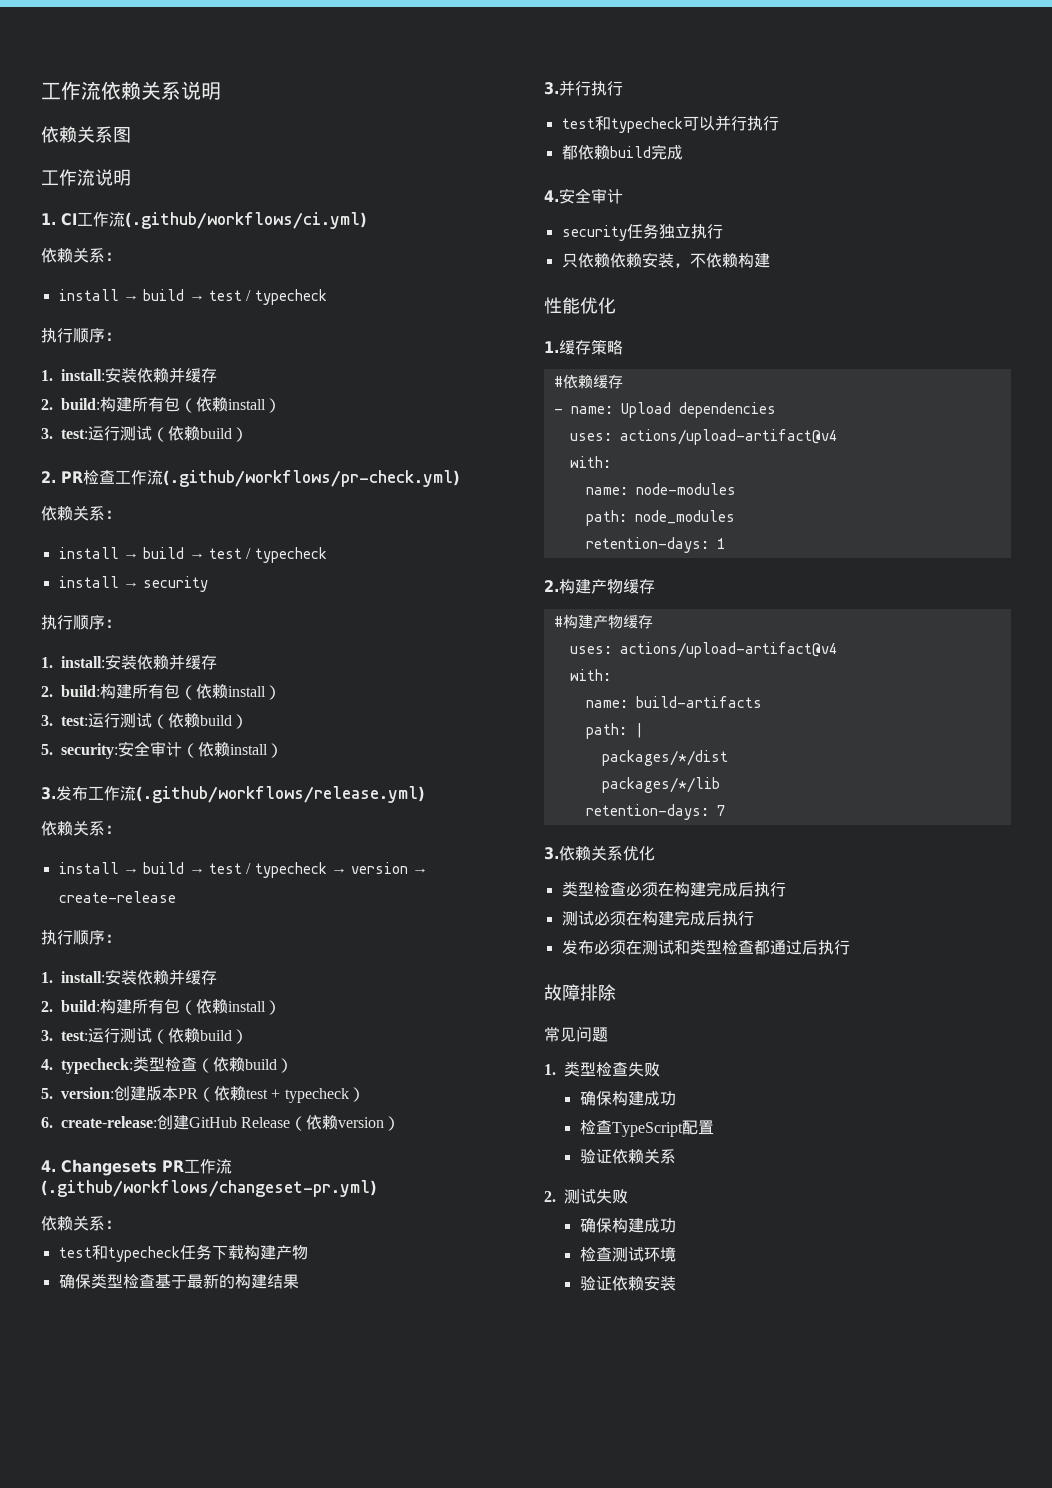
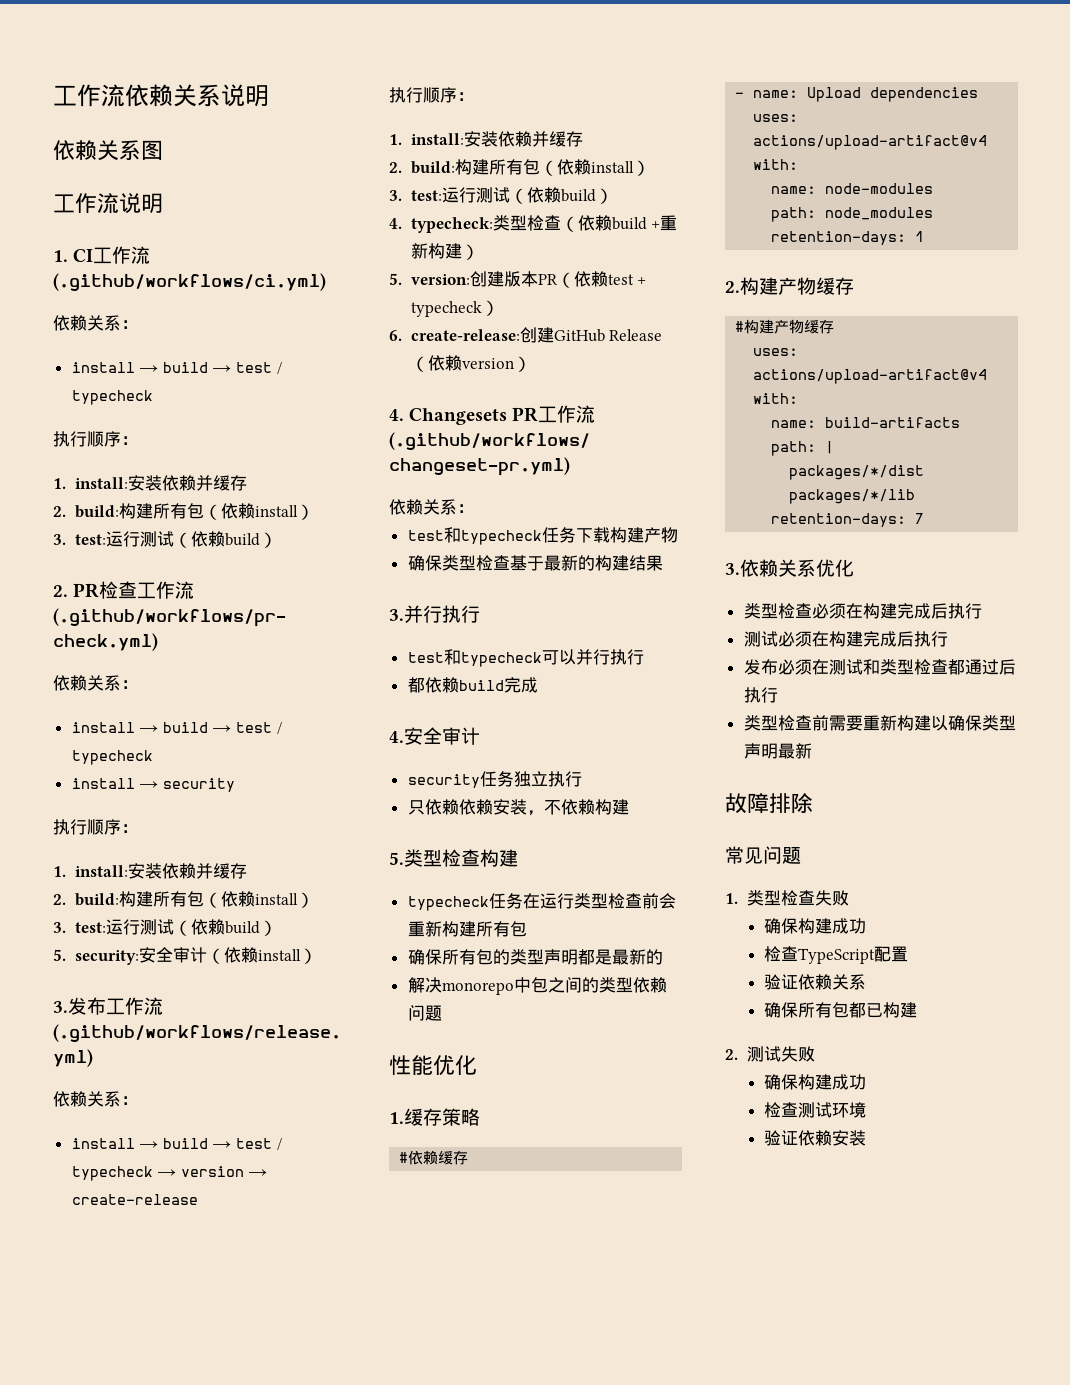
- 4. typecheck:类型检查（依赖build）
+ 4. typecheck:类型检查（依赖build +重新构建）
+ 5.类型检查构建
+ typecheck任务在运行类型检查前会重新构建所有包
+ 确保所有包的类型声明都是最新的
+ 解决monorepo中包之间的类型依赖问题
+ 类型检查前需要重新构建以确保类型声明最新
+ 确保所有包都已构建

